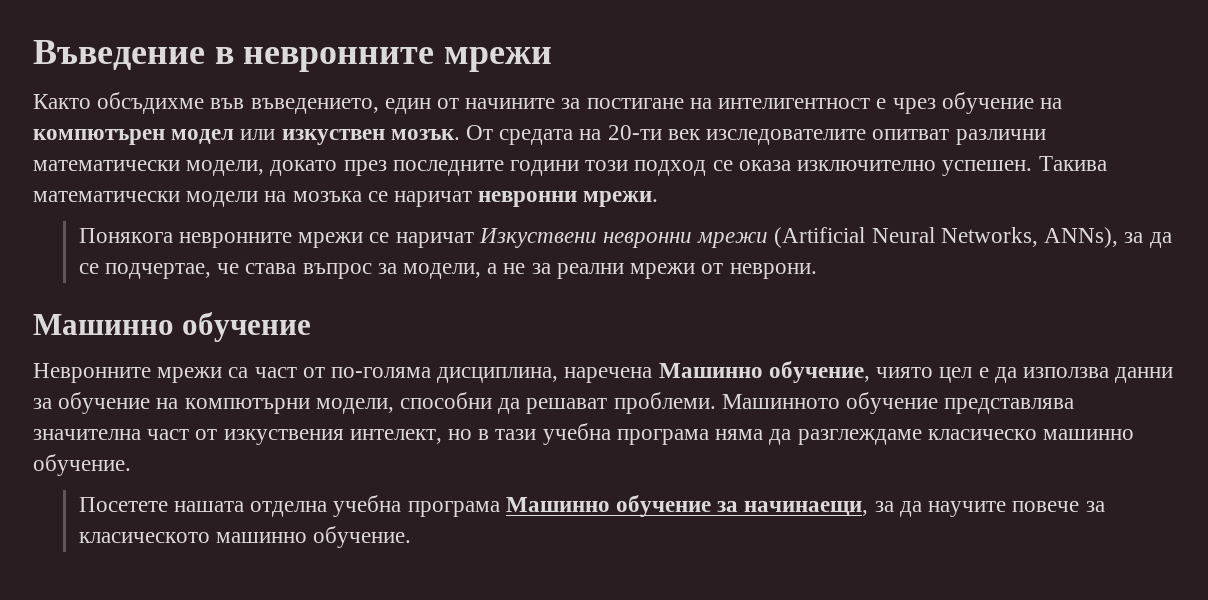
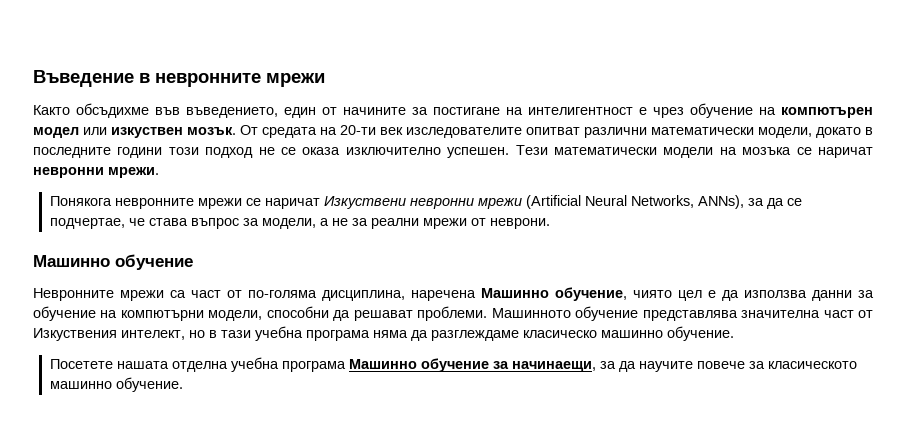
- От средата на 20-ти век изследователите опитват различни математически модели, докато през последните години този подход се оказа изключително успешен.
+ От средата на 20-ти век изследователите опитват различни математически модели, докато в последните години този подход не се оказа изключително успешен.
- Такива математически модели на мозъка се наричат невронни мрежи.
+ Тези математически модели на мозъка се наричат невронни мрежи.
- Машинното обучение представлява значителна част от изкуствения интелект, но в тази учебна програма няма да разглеждаме класическо машинно обучение.
+ Машинното обучение представлява значителна част от Изкуствения интелект, но в тази учебна програма няма да разглеждаме класическо машинно обучение.

